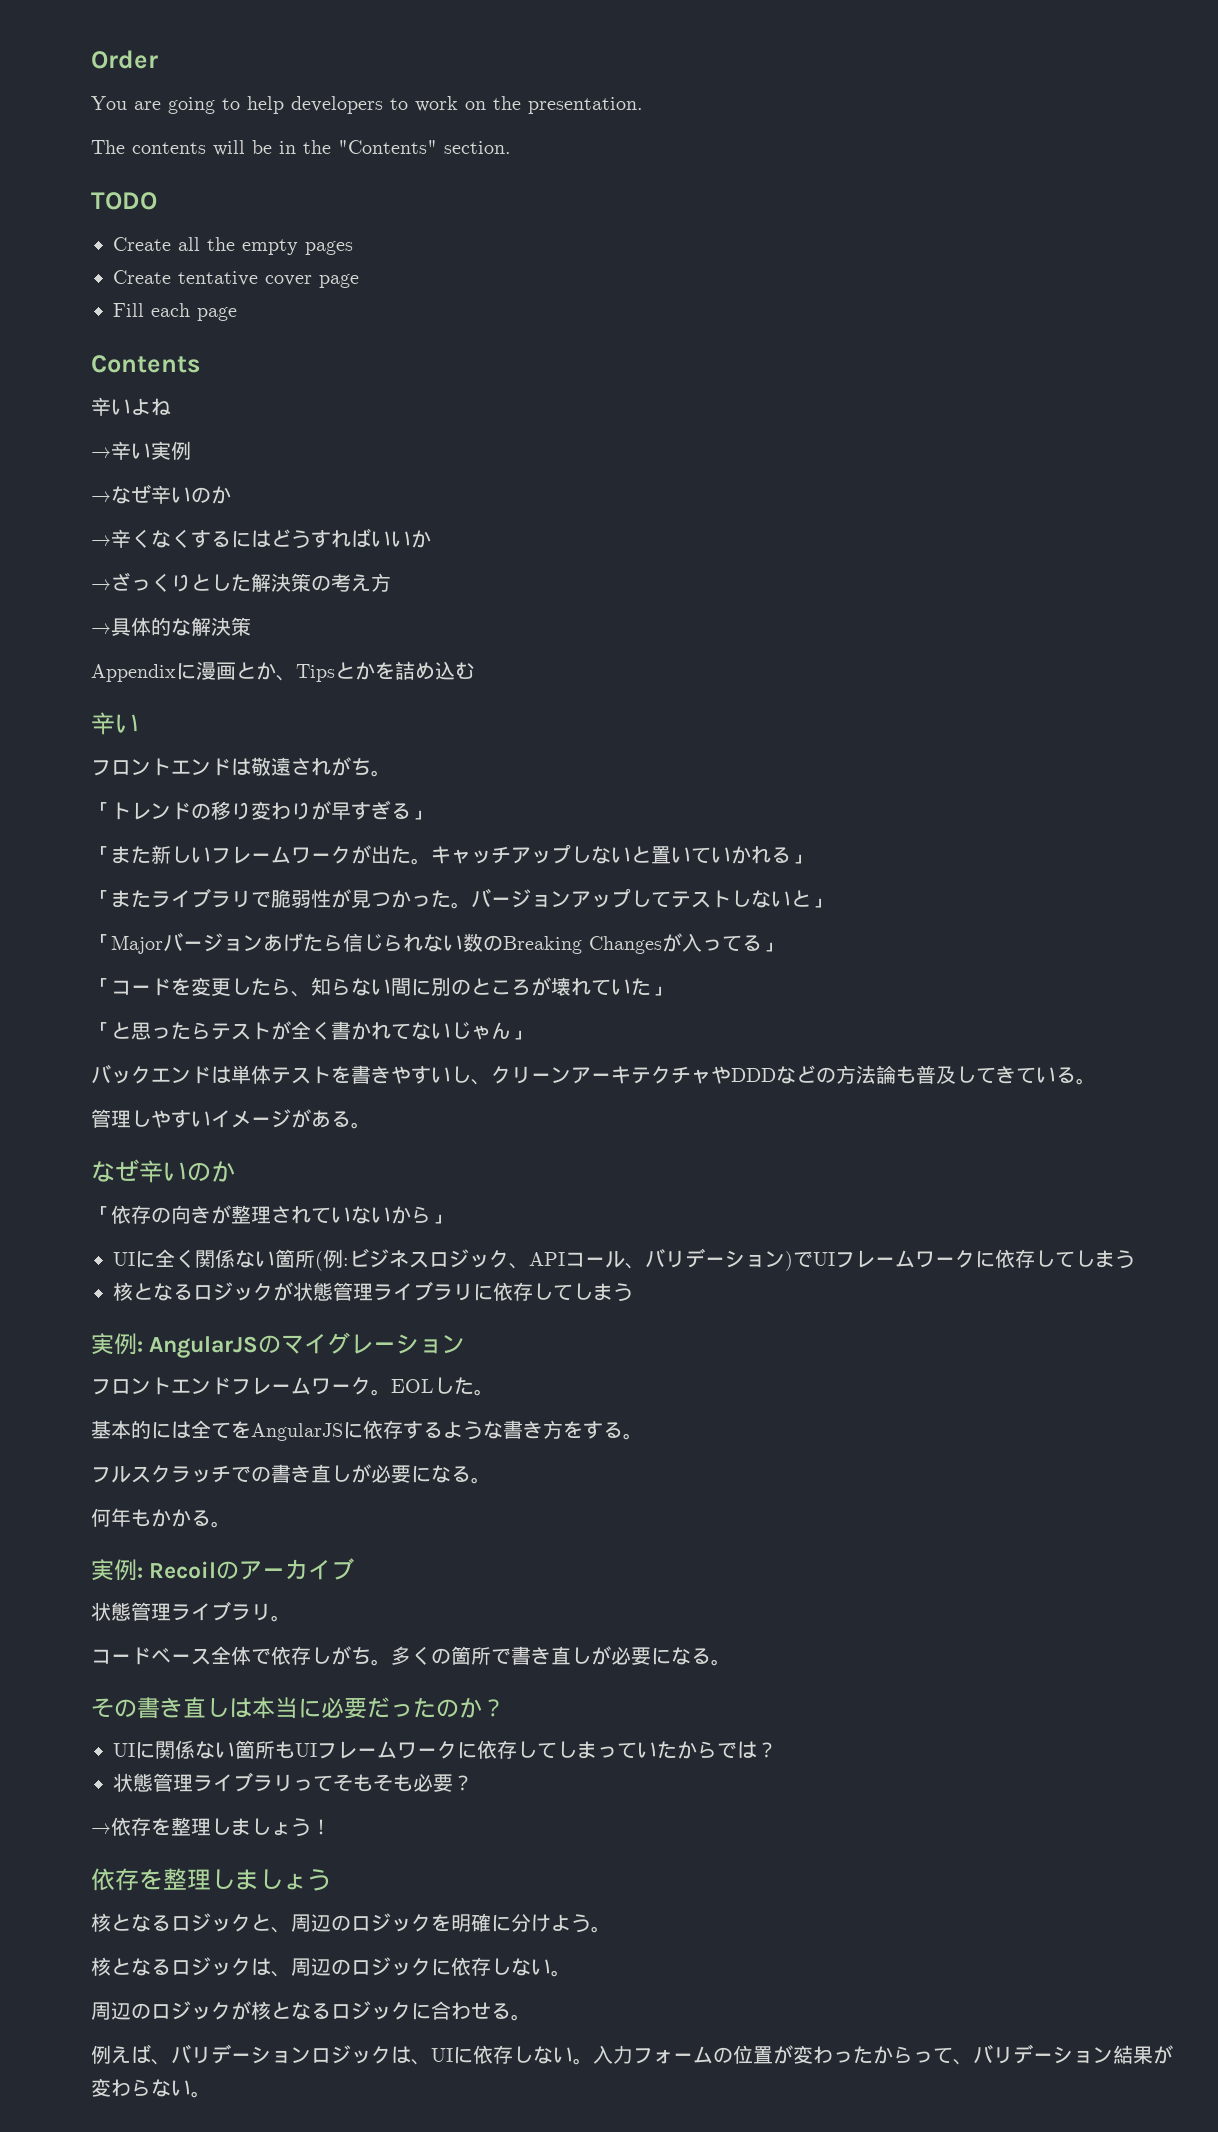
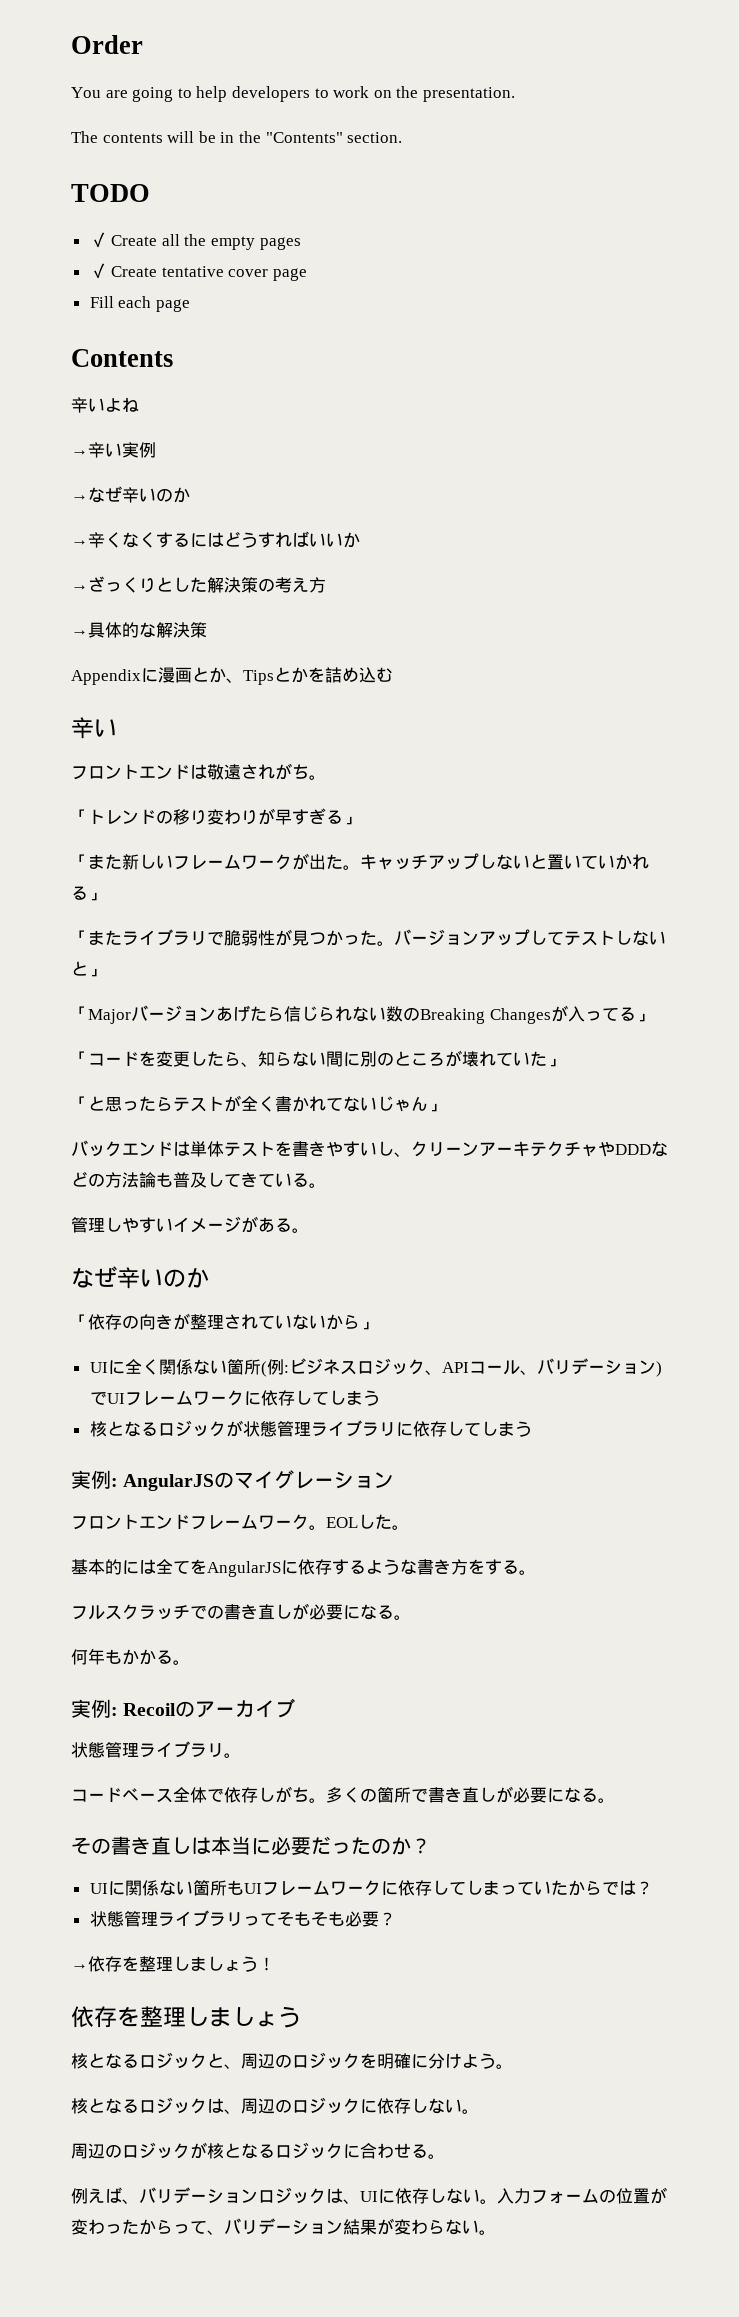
- Create all the empty pages
+ ✓ Create all the empty pages
- Create tentative cover page
+ ✓ Create tentative cover page

